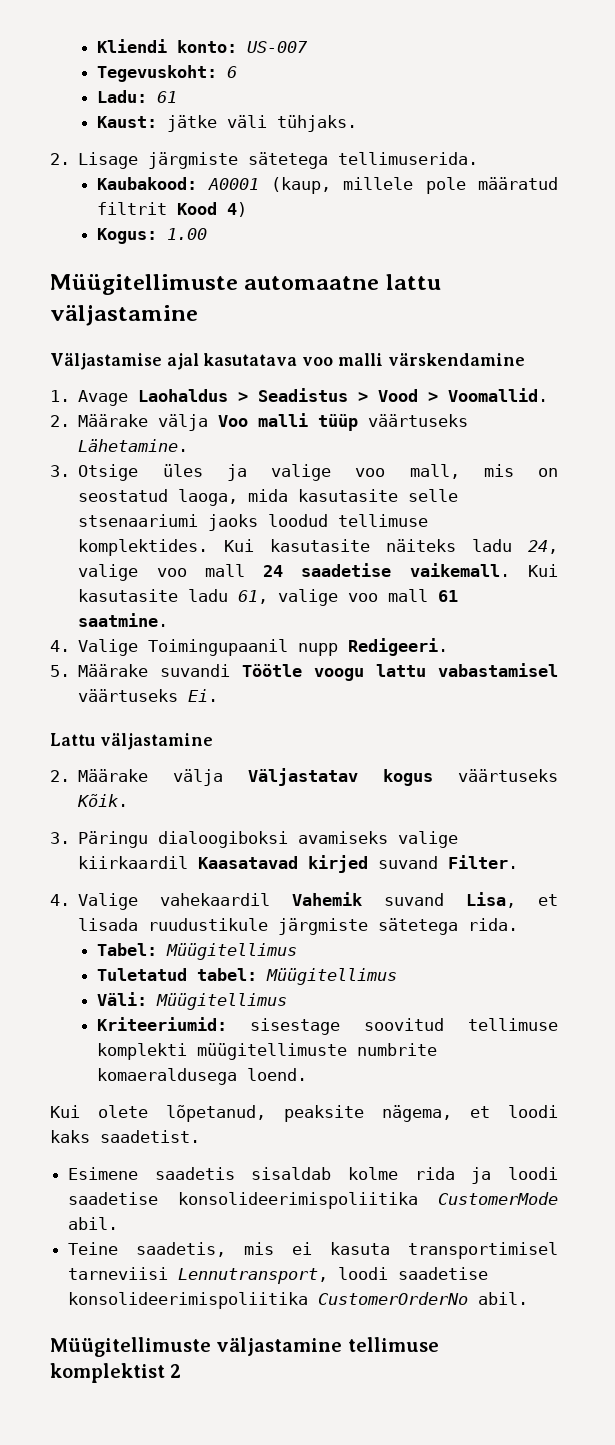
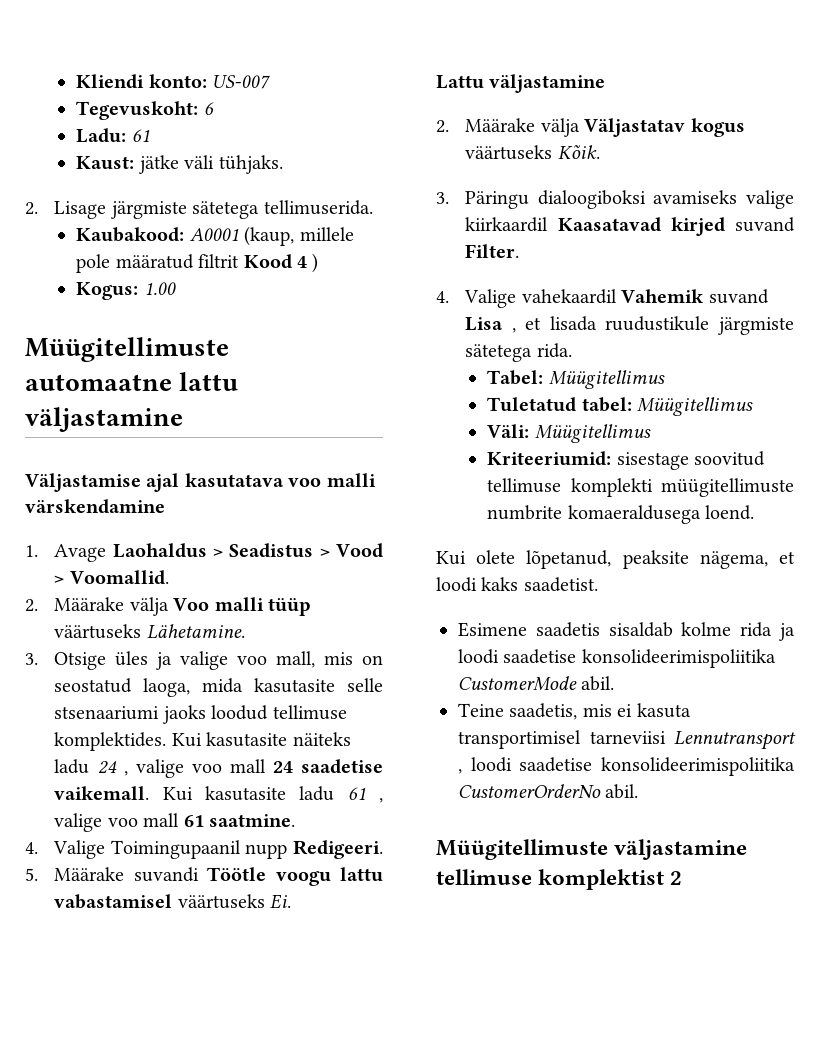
- Kaubakood: A0001 (kaup, millele pole määratud filtrit Kood 4)
+ Kaubakood: A0001 (kaup, millele pole määratud filtrit Kood 4 )
- Kui kasutasite näiteks ladu 24, valige voo mall 24 saadetise vaikemall.
+ Kui kasutasite näiteks ladu 24 , valige voo mall 24 saadetise vaikemall.
- Kui kasutasite ladu 61, valige voo mall 61 saatmine.
+ Kui kasutasite ladu 61 , valige voo mall 61 saatmine.
- 4. Valige vahekaardil Vahemik suvand Lisa, et lisada ruudustikule järgmiste sätetega rida.
+ 4. Valige vahekaardil Vahemik suvand Lisa , et lisada ruudustikule järgmiste sätetega rida.
- Teine saadetis, mis ei kasuta transportimisel tarneviisi Lennutransport, loodi saadetise konsolideerimispoliitika CustomerOrderNo abil.
+ Teine saadetis, mis ei kasuta transportimisel tarneviisi Lennutransport , loodi saadetise konsolideerimispoliitika CustomerOrderNo abil.

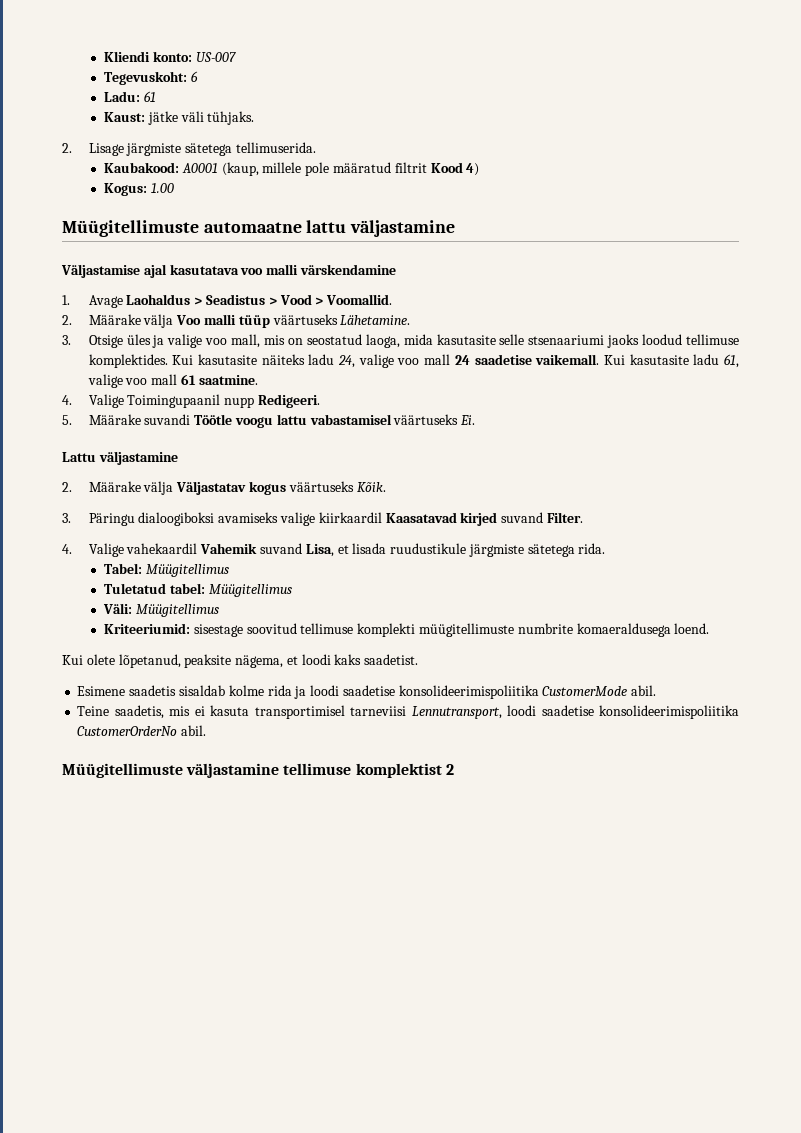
- Kaubakood: A0001 (kaup, millele pole määratud filtrit Kood 4 )
+ Kaubakood: A0001 (kaup, millele pole määratud filtrit Kood 4)
- Kui kasutasite näiteks ladu 24 , valige voo mall 24 saadetise vaikemall.
+ Kui kasutasite näiteks ladu 24, valige voo mall 24 saadetise vaikemall.
- Kui kasutasite ladu 61 , valige voo mall 61 saatmine.
+ Kui kasutasite ladu 61, valige voo mall 61 saatmine.
- 4. Valige vahekaardil Vahemik suvand Lisa , et lisada ruudustikule järgmiste sätetega rida.
+ 4. Valige vahekaardil Vahemik suvand Lisa, et lisada ruudustikule järgmiste sätetega rida.
- Teine saadetis, mis ei kasuta transportimisel tarneviisi Lennutransport , loodi saadetise konsolideerimispoliitika CustomerOrderNo abil.
+ Teine saadetis, mis ei kasuta transportimisel tarneviisi Lennutransport, loodi saadetise konsolideerimispoliitika CustomerOrderNo abil.

